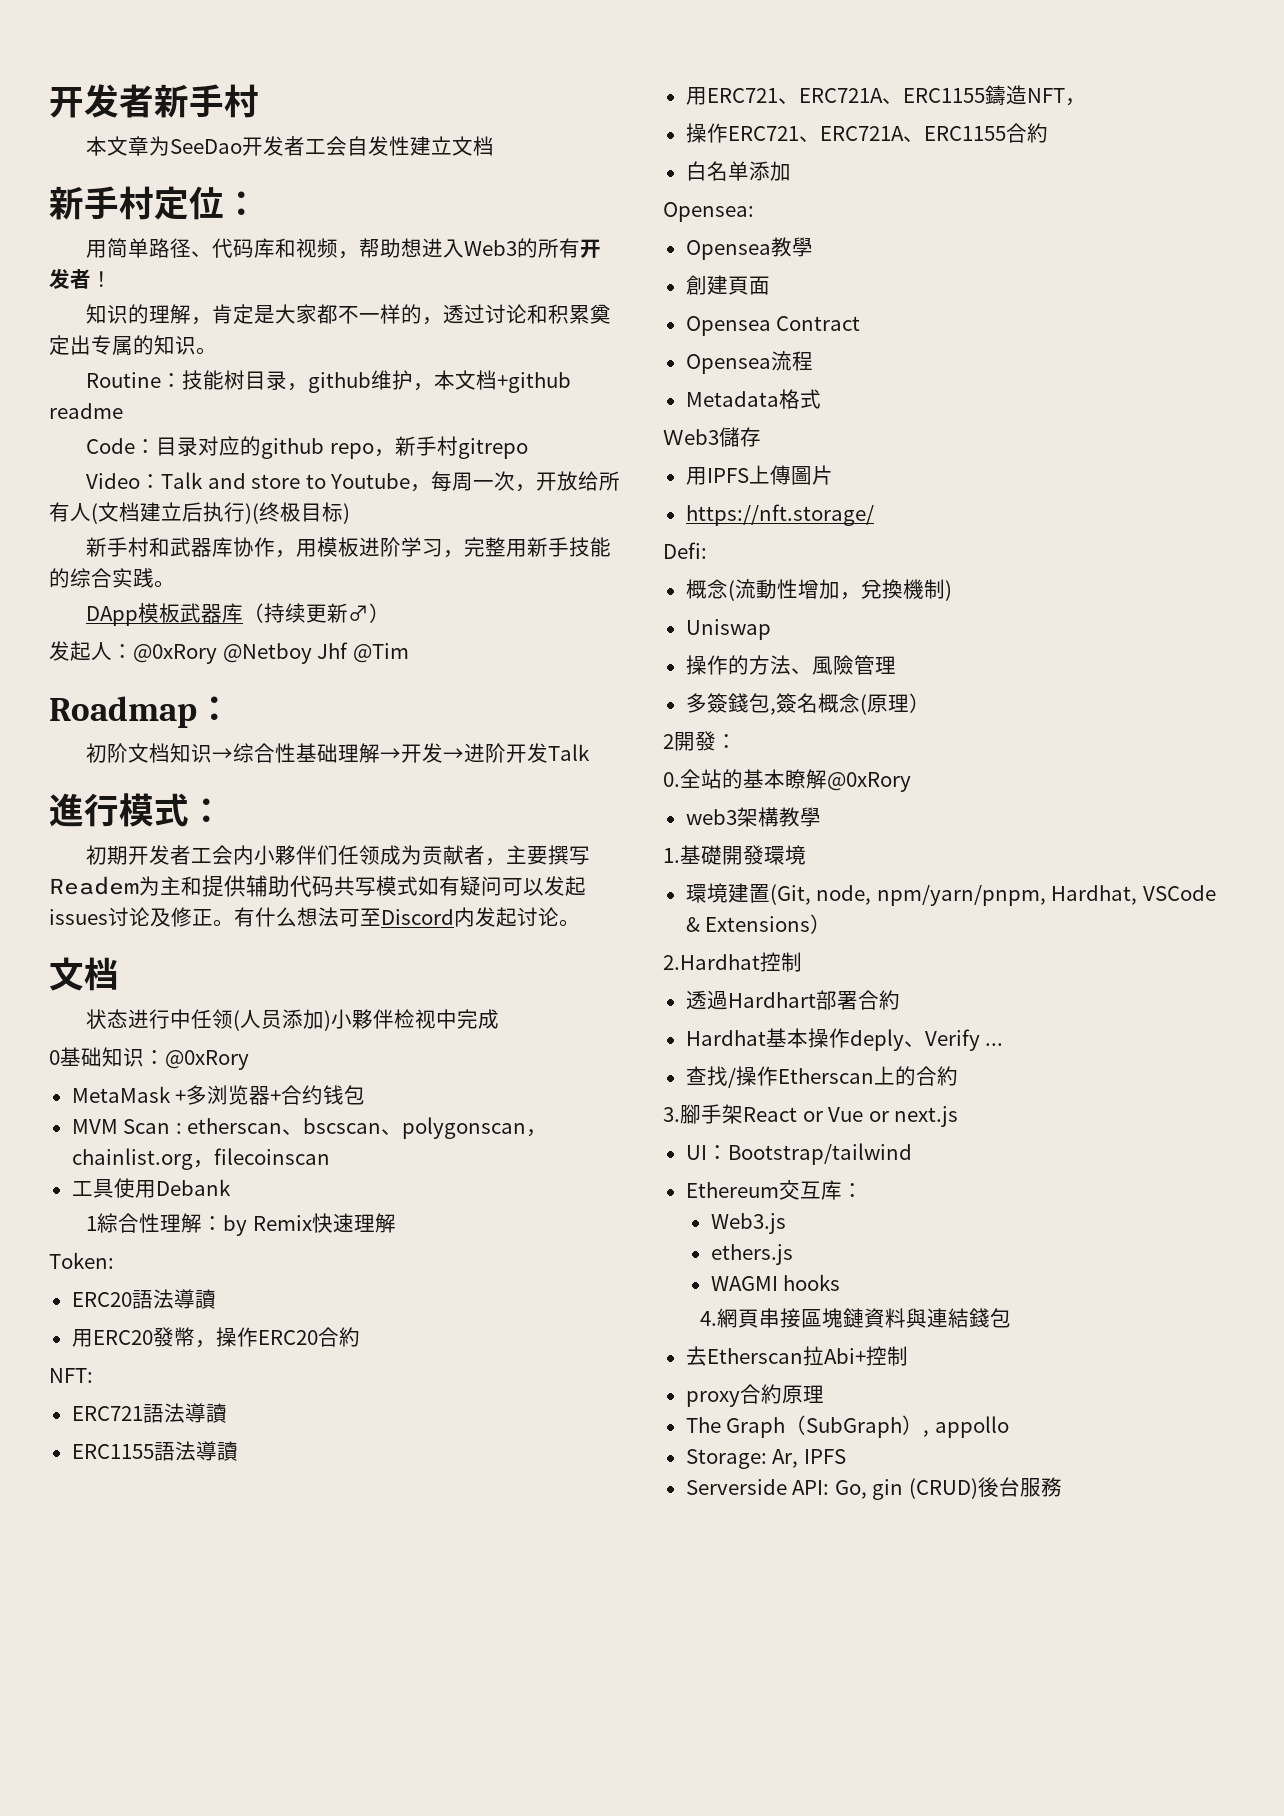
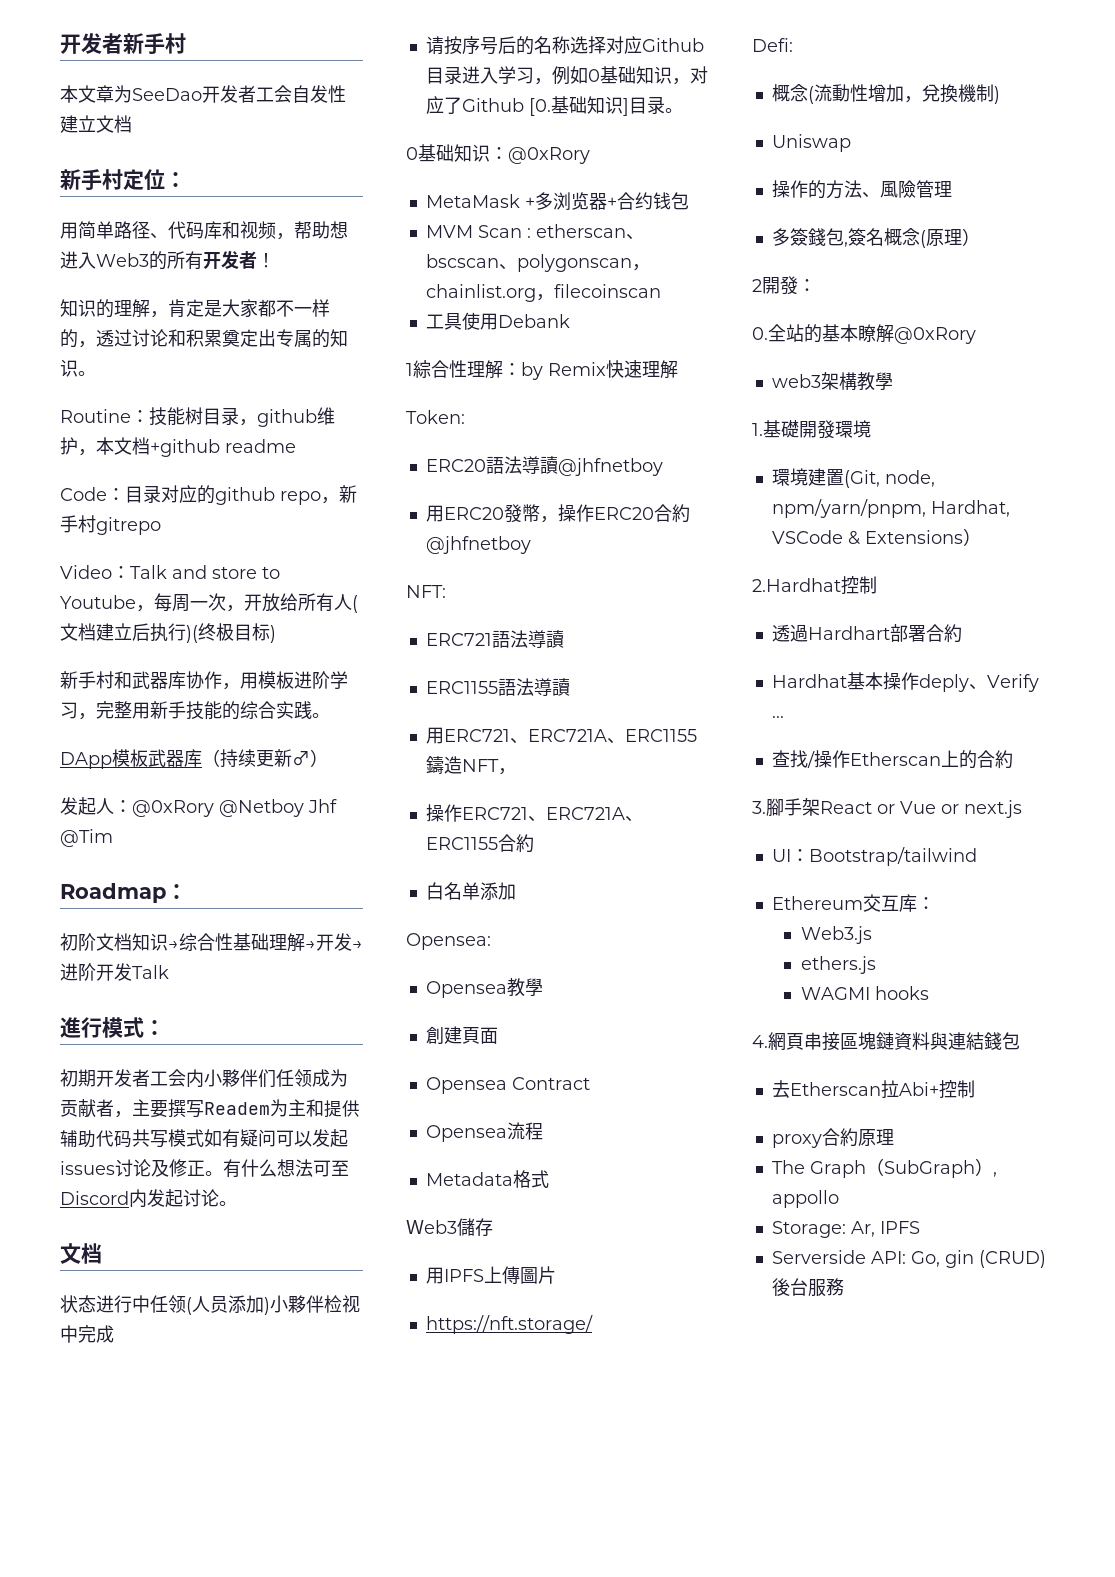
+ 请按序号后的名称选择对应Github目录进入学习，例如0基础知识，对应了Github [0.基础知识]目录。
- ERC20語法導讀
+ ERC20語法導讀@jhfnetboy
- 用ERC20發幣，操作ERC20合約
+ 用ERC20發幣，操作ERC20合約@jhfnetboy

